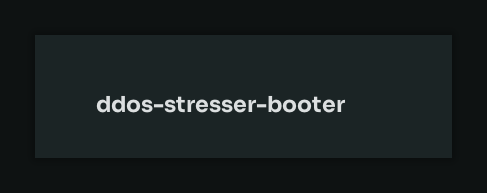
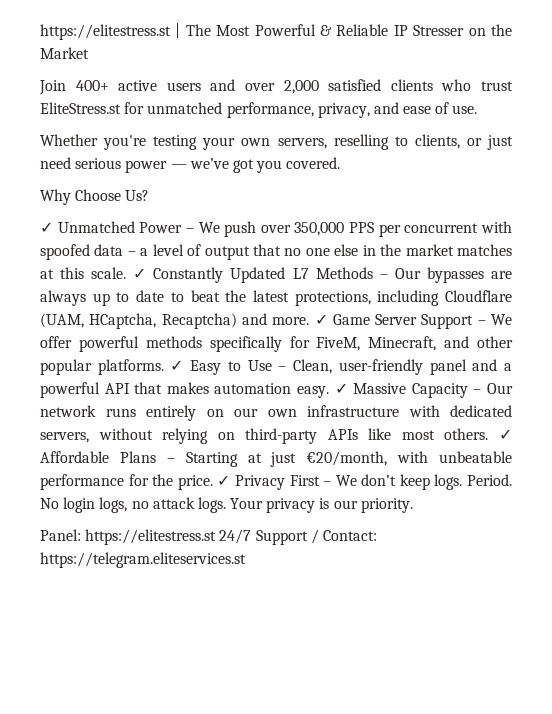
- ddos-stresser-booter
+ https://elitestress.st | The Most Powerful & Reliable IP Stresser on the Market
+ Join 400+ active users and over 2,000 satisfied clients who trust EliteStress.st for unmatched performance, privacy, and ease of use.
+ Whether you're testing your own servers, reselling to clients, or just need serious power — we’ve got you covered.
+ Why Choose Us?
+ ✓ Unmatched Power – We push over 350,000 PPS per concurrent with spoofed data – a level of output that no one else in the market matches at this scale. ✓ Constantly Updated L7 Methods – Our bypasses are always up to date to beat the latest protections, including Cloudflare (UAM, HCaptcha, Recaptcha) and more. ✓ Game Server Support – We offer powerful methods specifically for FiveM, Minecraft, and other popular platforms. ✓ Easy to Use – Clean, user-friendly panel and a powerful API that makes automation easy. ✓ Massive Capacity – Our network runs entirely on our own infrastructure with dedicated servers, without relying on third-party APIs like most others. ✓ Affordable Plans – Starting at just €20/month, with unbeatable performance for the price. ✓ Privacy First – We don’t keep logs. Period. No login logs, no attack logs. Your privacy is our priority.
+ Panel: https://elitestress.st 24/7 Support / Contact: https://telegram.eliteservices.st

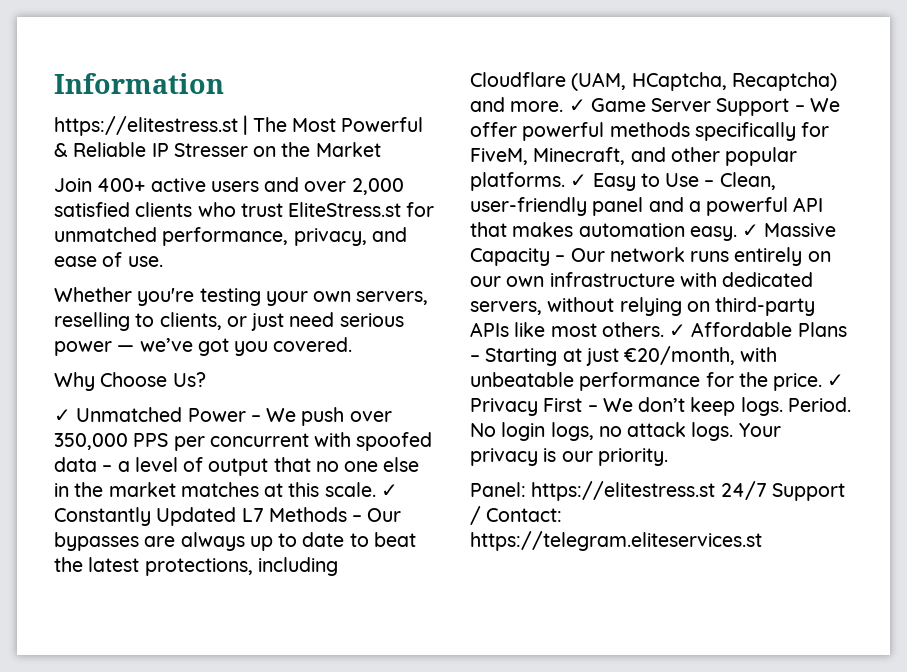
+ Information

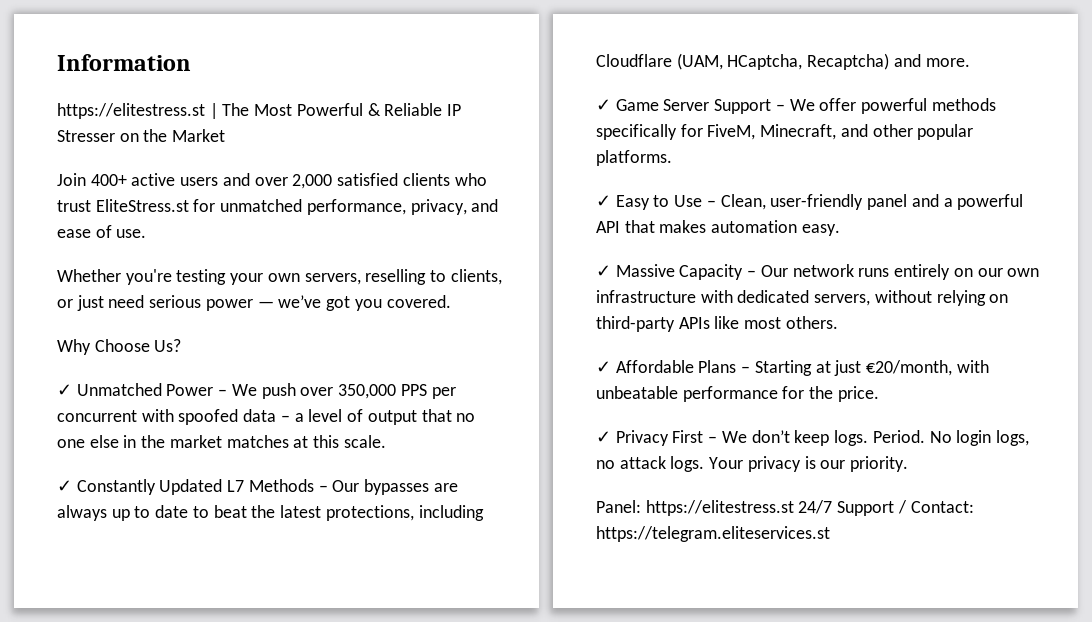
- ✓ Unmatched Power – We push over 350,000 PPS per concurrent with spoofed data – a level of output that no one else in the market matches at this scale. ✓ Constantly Updated L7 Methods – Our bypasses are always up to date to beat the latest protections, including Cloudflare (UAM, HCaptcha, Recaptcha) and more. ✓ Game Server Support – We offer powerful methods specifically for FiveM, Minecraft, and other popular platforms. ✓ Easy to Use – Clean, user-friendly panel and a powerful API that makes automation easy. ✓ Massive Capacity – Our network runs entirely on our own infrastructure with dedicated servers, without relying on third-party APIs like most others. ✓ Affordable Plans – Starting at just €20/month, with unbeatable performance for the price. ✓ Privacy First – We don’t keep logs.
+ ✓ Unmatched Power – We push over 350,000 PPS per concurrent with spoofed data – a level of output that no one else in the market matches at this scale.
+ ✓ Constantly Updated L7 Methods – Our bypasses are always up to date to beat the latest protections, including Cloudflare (UAM, HCaptcha, Recaptcha) and more.
+ ✓ Game Server Support – We offer powerful methods specifically for FiveM, Minecraft, and other popular platforms.
+ ✓ Easy to Use – Clean, user-friendly panel and a powerful API that makes automation easy.
+ ✓ Massive Capacity – Our network runs entirely on our own infrastructure with dedicated servers, without relying on third-party APIs like most others.
+ ✓ Affordable Plans – Starting at just €20/month, with unbeatable performance for the price.
+ ✓ Privacy First – We don’t keep logs.

